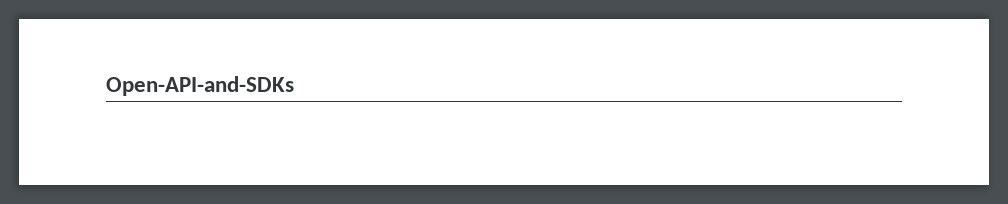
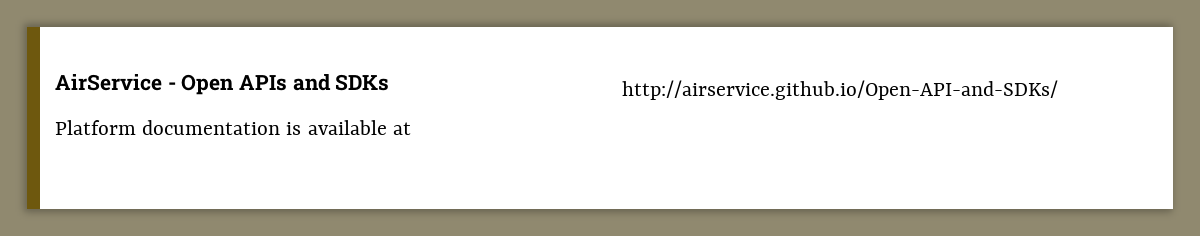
- Open-API-and-SDKs
+ AirService - Open APIs and SDKs
+ Platform documentation is available at http://airservice.github.io/Open-API-and-SDKs/

